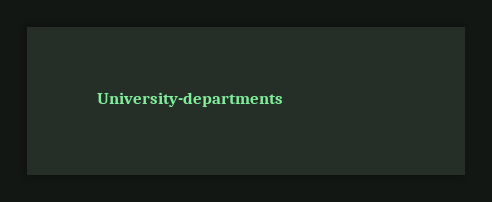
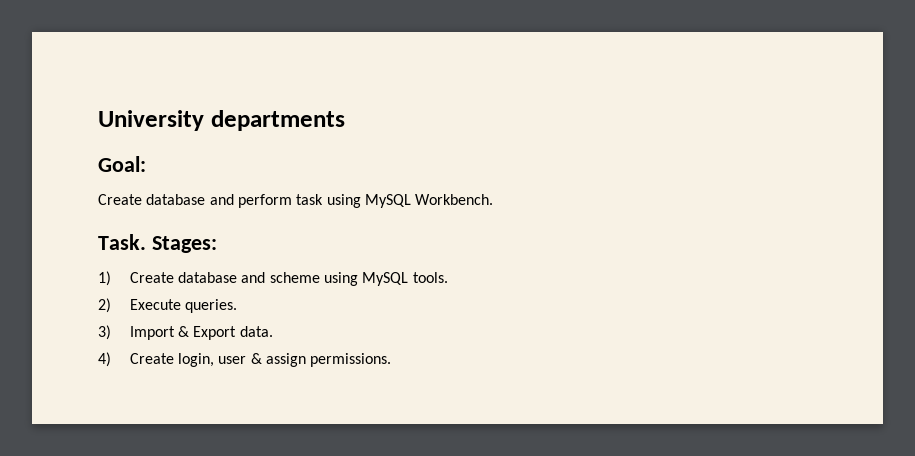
- University-departments
+ University departments
+ Goal:
+ Create database and perform task using MySQL Workbench.
+ Task. Stages:
+ 1) Create database and scheme using MySQL tools.
+ 2) Execute queries.
+ 3) Import & Export data.
+ 4) Create login, user & assign permissions.

